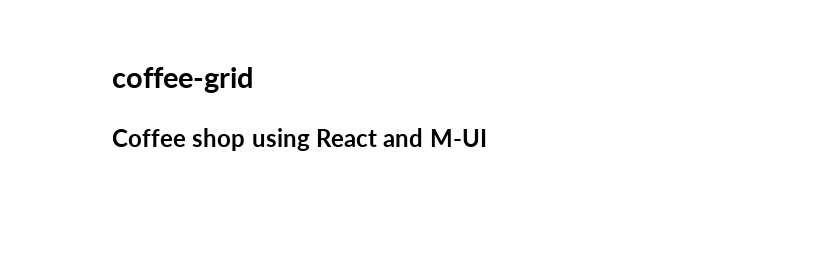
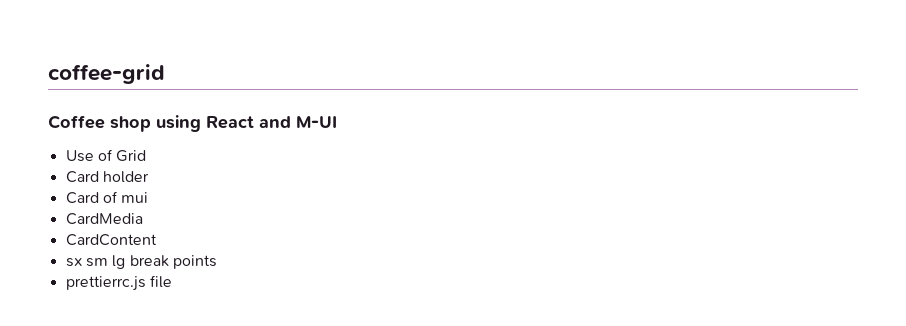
+ Use of Grid
+ Card holder
+ Card of mui
+ CardMedia
+ CardContent
+ sx sm lg break points
+ prettierrc.js file

